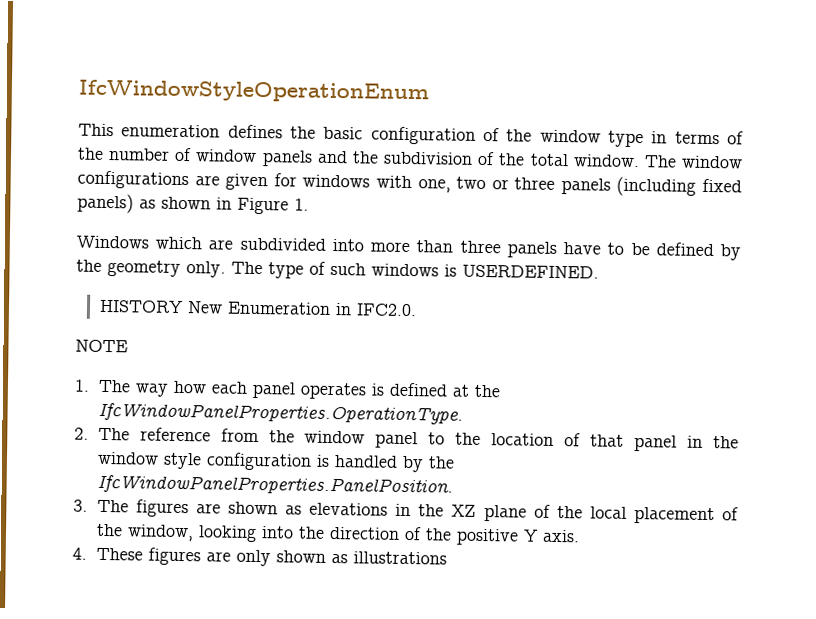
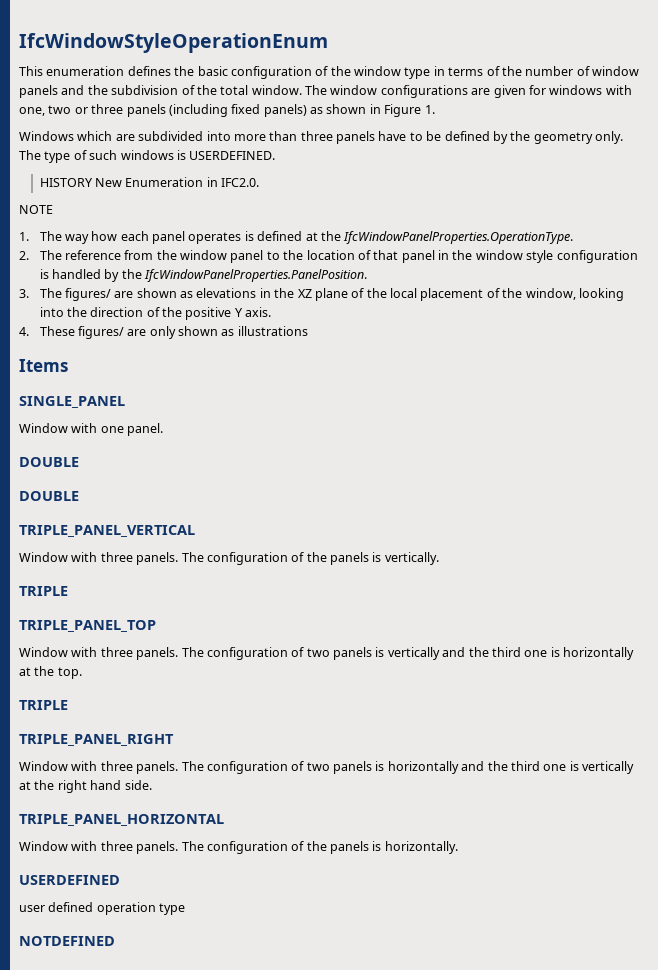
- 3. The figures are shown as elevations in the XZ plane of the local placement of the window, looking into the direction of the positive Y axis.
+ 3. The figures/ are shown as elevations in the XZ plane of the local placement of the window, looking into the direction of the positive Y axis.
- 4. These figures are only shown as illustrations
+ 4. These figures/ are only shown as illustrations
+ Items
+ SINGLE_PANEL
+ Window with one panel.
+ DOUBLE
+ DOUBLE
+ TRIPLE_PANEL_VERTICAL
+ Window with three panels. The configuration of the panels is vertically.
+ TRIPLE
+ TRIPLE_PANEL_TOP
+ Window with three panels. The configuration of two panels is vertically and the third one is horizontally at the top.
+ TRIPLE
+ TRIPLE_PANEL_RIGHT
+ Window with three panels. The configuration of two panels is horizontally and the third one is vertically at the right hand side.
+ TRIPLE_PANEL_HORIZONTAL
+ Window with three panels. The configuration of the panels is horizontally.
+ USERDEFINED
+ user defined operation type
+ NOTDEFINED

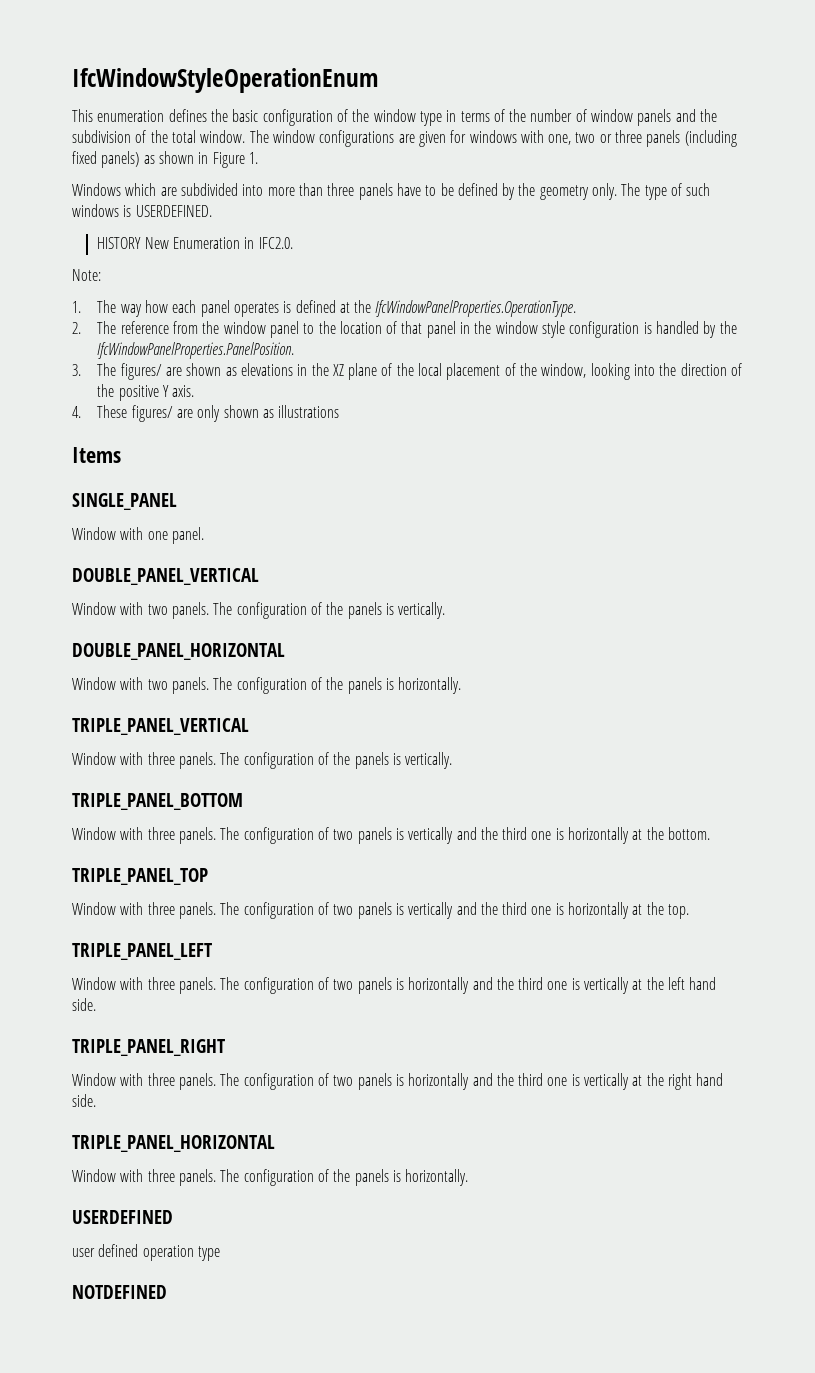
- NOTE
+ Note:
  Window with one panel.
- DOUBLE
- DOUBLE
+ DOUBLE_PANEL_VERTICAL
+ Window with two panels. The configuration of the panels is vertically.
+ DOUBLE_PANEL_HORIZONTAL
+ Window with two panels. The configuration of the panels is horizontally.
  Window with three panels. The configuration of the panels is vertically.
- TRIPLE
+ TRIPLE_PANEL_BOTTOM
+ Window with three panels. The configuration of two panels is vertically and the third one is horizontally at the bottom.
  The configuration of two panels is vertically and the third one is horizontally at the top.
- TRIPLE
+ TRIPLE_PANEL_LEFT
+ Window with three panels. The configuration of two panels is horizontally and the third one is vertically at the left hand side.

